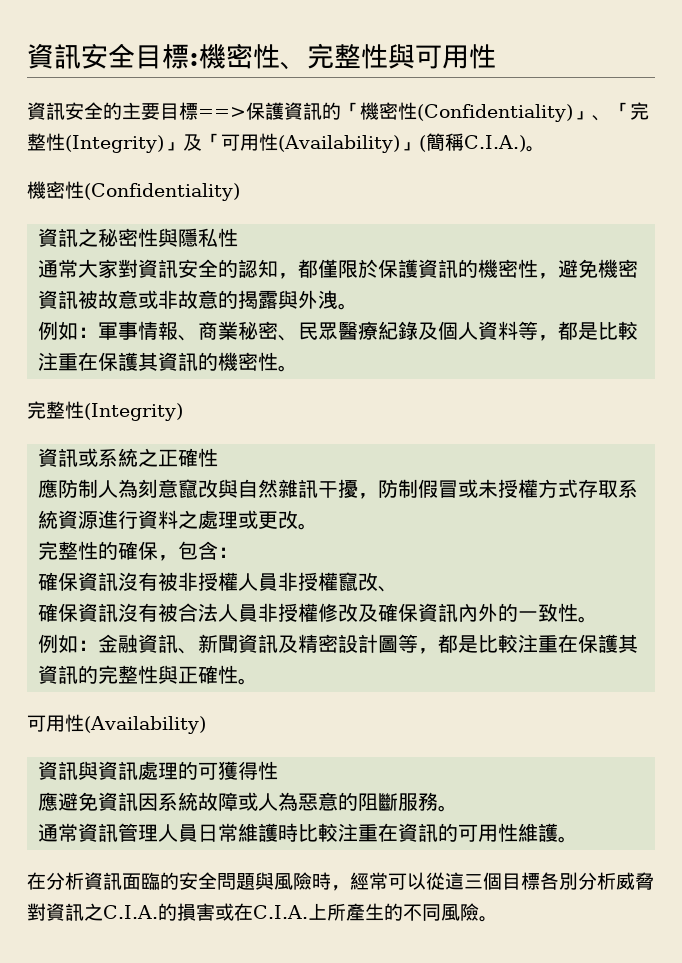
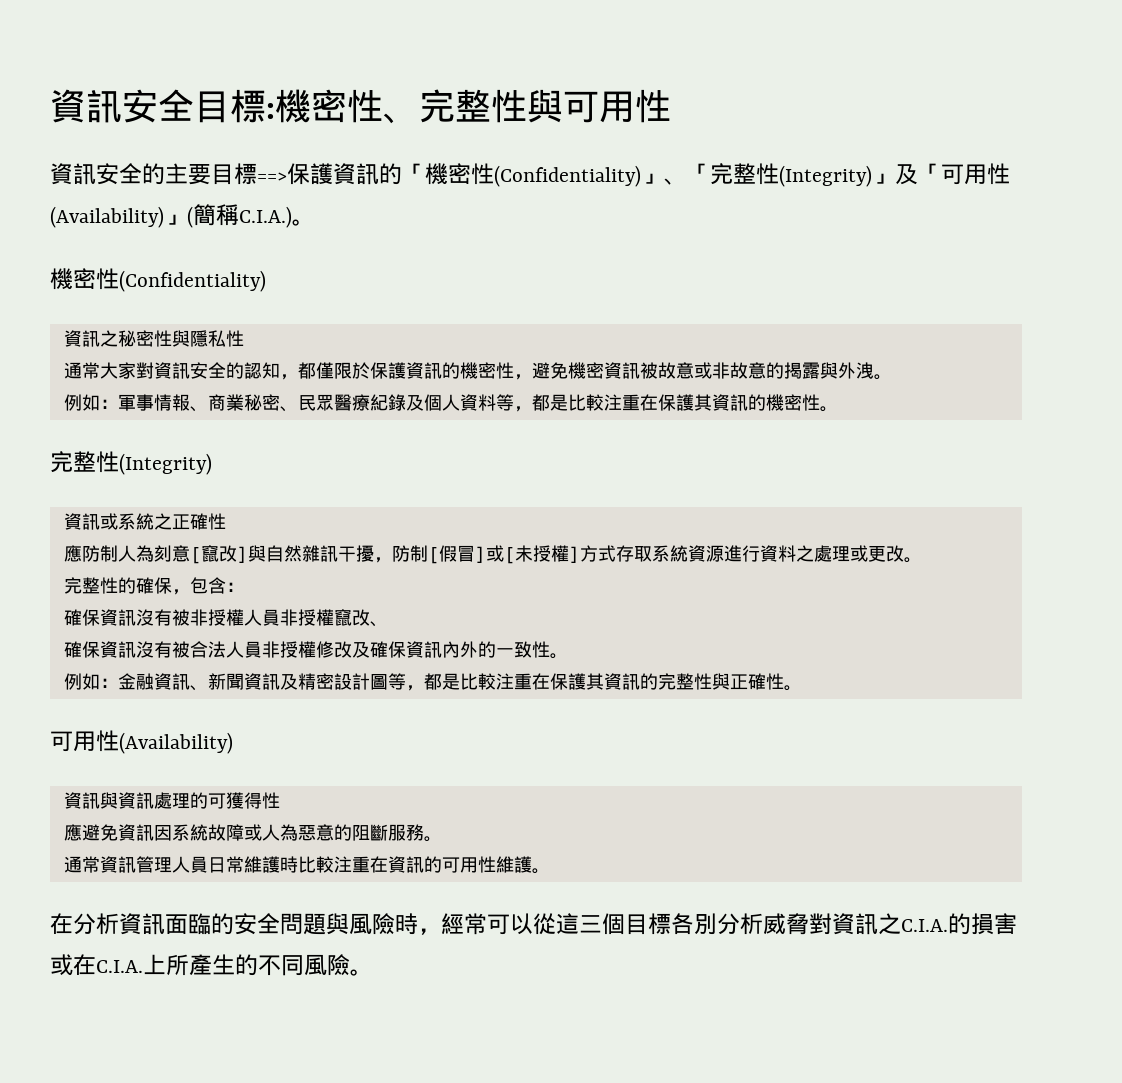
- 應防制人為刻意竄改與自然雜訊干擾，防制假冒或未授權方式存取系統資源進行資料之處理或更改。
+ 應防制人為刻意[竄改]與自然雜訊干擾，防制[假冒]或[未授權]方式存取系統資源進行資料之處理或更改。

